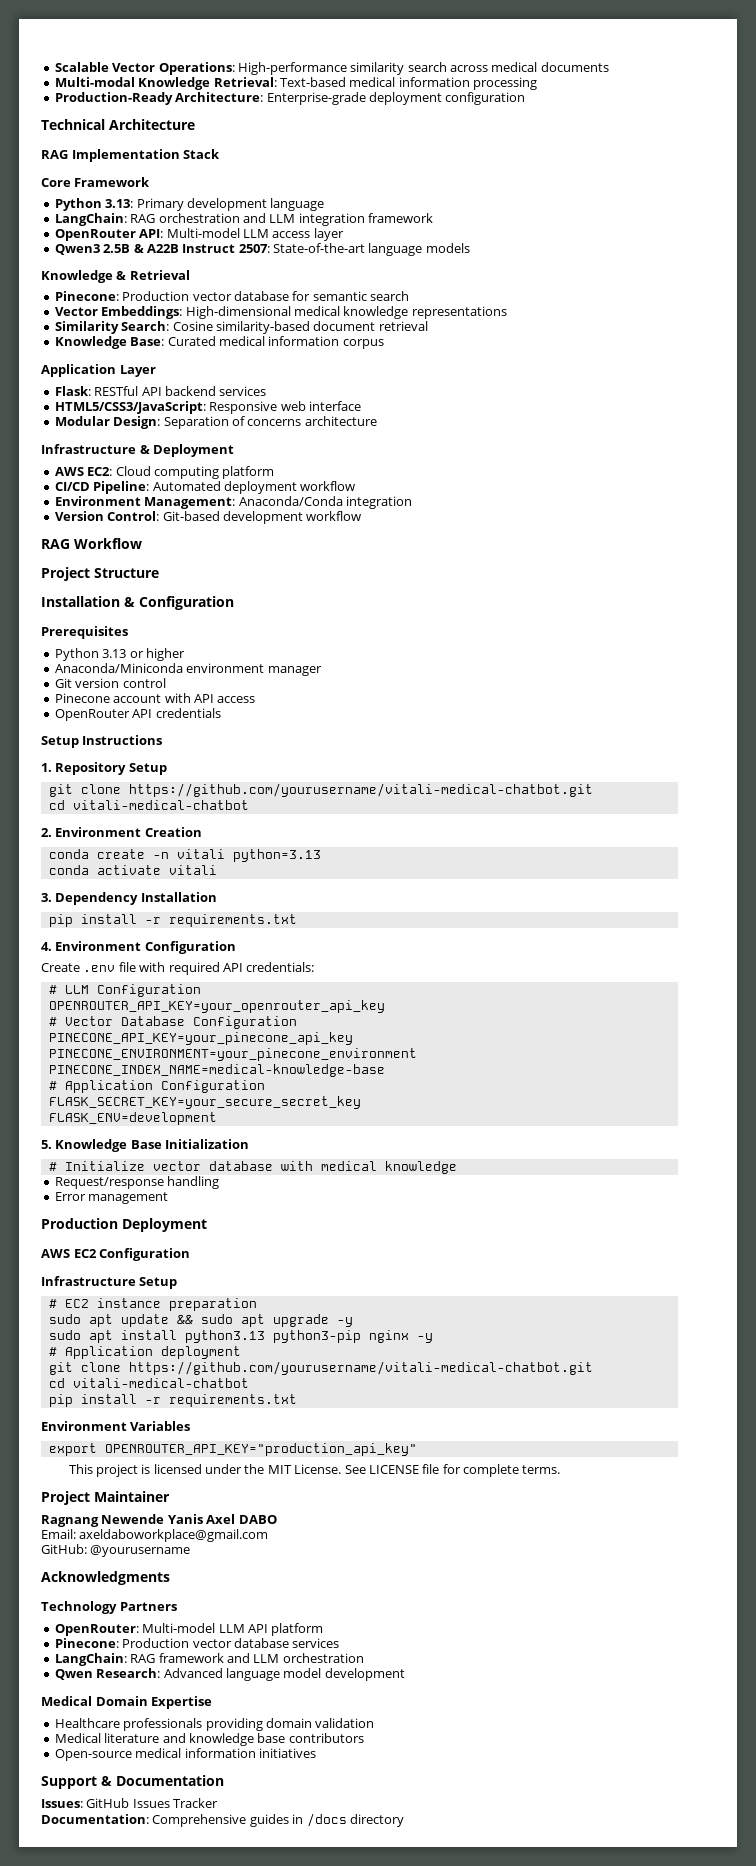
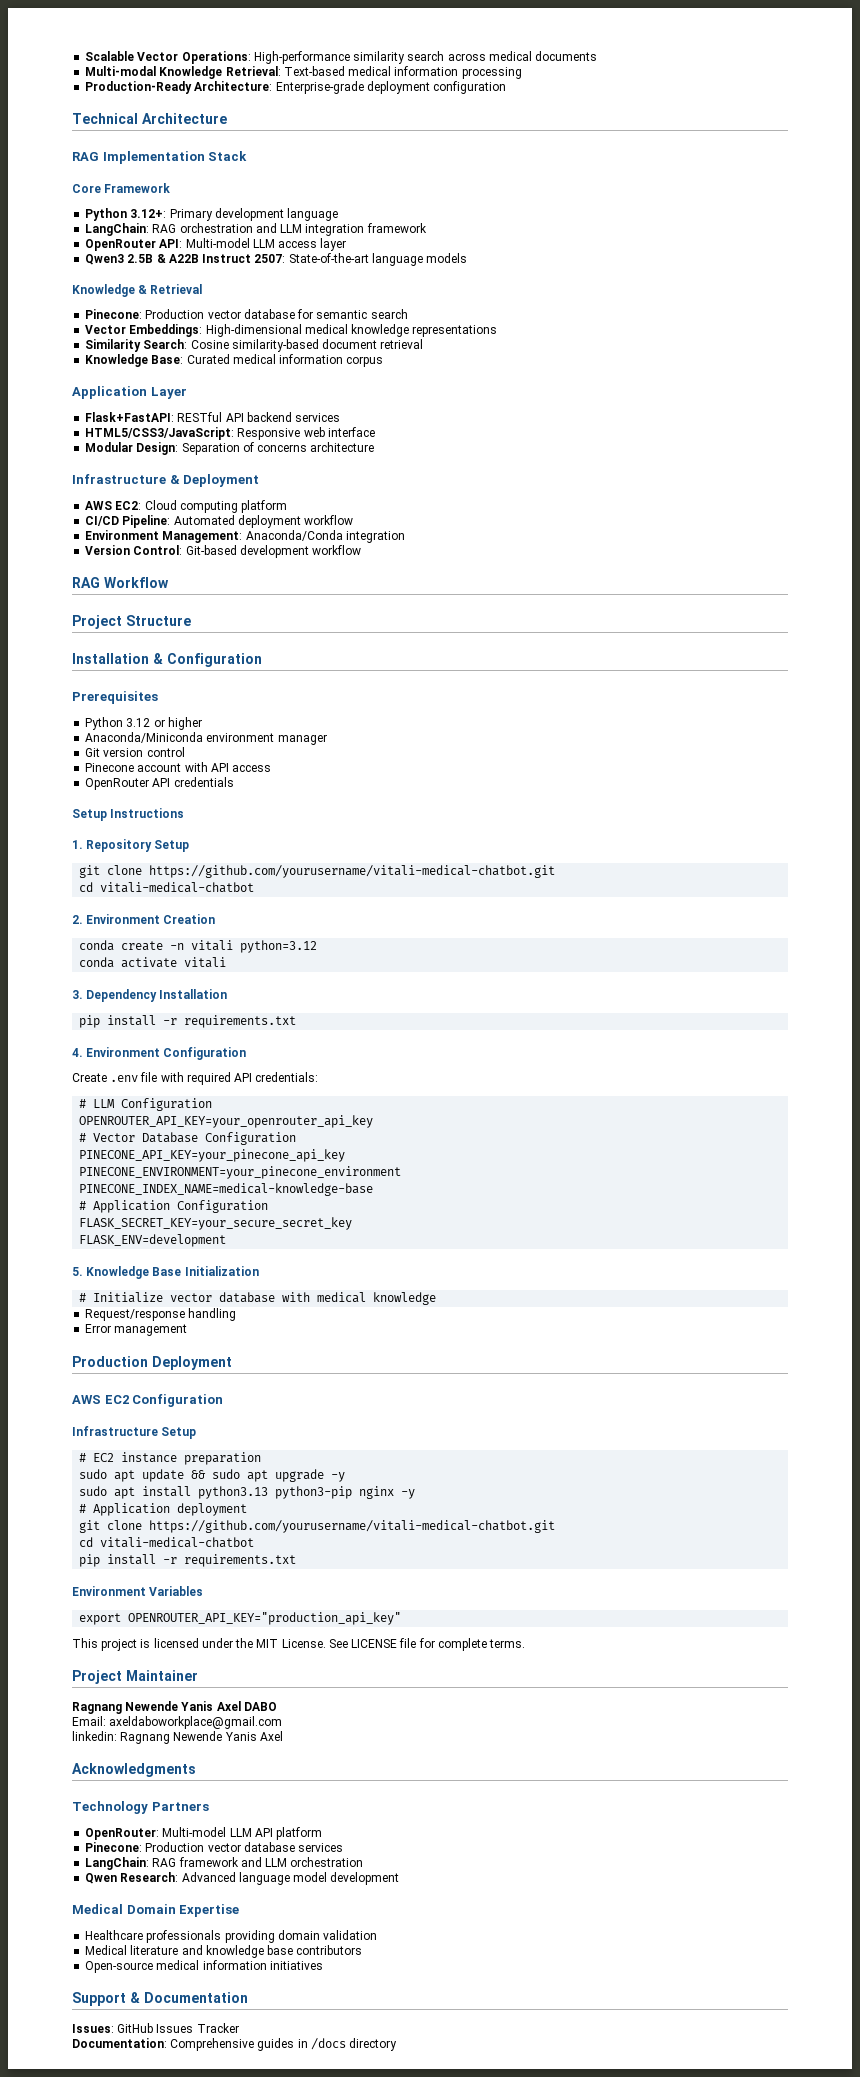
- Python 3.13: Primary development language
+ Python 3.12+: Primary development language
- Flask: RESTful API backend services
+ Flask+FastAPI: RESTful API backend services
- Python 3.13 or higher
+ Python 3.12 or higher
- conda create -n vitali python=3.13
+ conda create -n vitali python=3.12
- GitHub: @yourusername
+ linkedin: Ragnang Newende Yanis Axel

